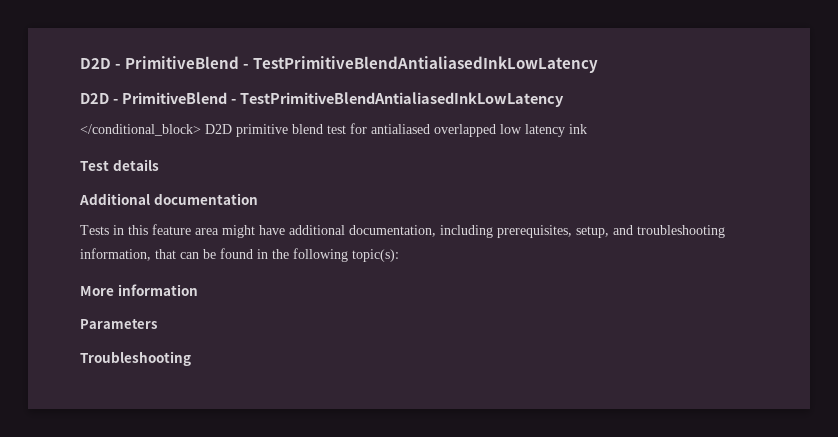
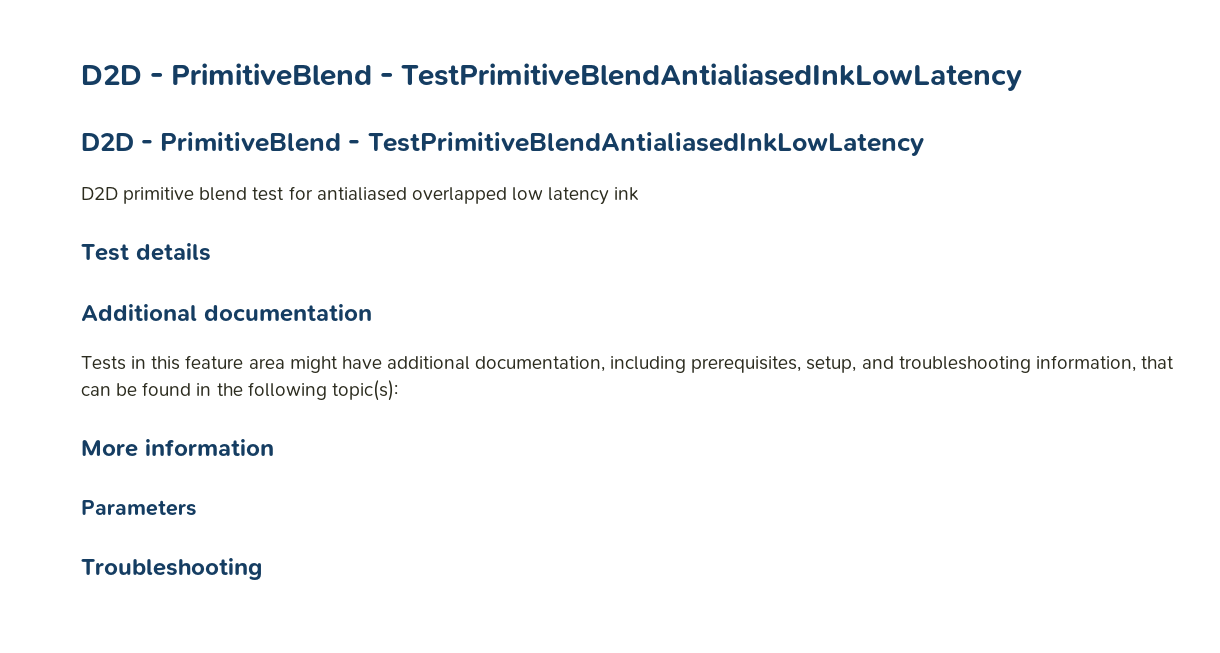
- </conditional_block> D2D primitive blend test for antialiased overlapped low latency ink
+ D2D primitive blend test for antialiased overlapped low latency ink

